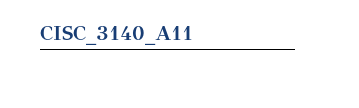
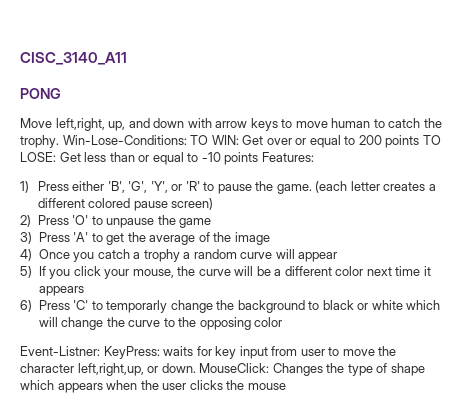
+ PONG
+ Move left,right, up, and down with arrow keys to move human to catch the trophy. Win-Lose-Conditions: TO WIN: Get over or equal to 200 points TO LOSE: Get less than or equal to -10 points Features:
+ 1) Press either 'B', 'G', 'Y', or 'R' to pause the game. (each letter creates a different colored pause screen)
+ 2) Press 'O' to unpause the game
+ 3) Press 'A' to get the average of the image
+ 4) Once you catch a trophy a random curve will appear
+ 5) If you click your mouse, the curve will be a different color next time it appears
+ 6) Press 'C' to temporarly change the background to black or white which will change the curve to the opposing color
+ Event-Listner: KeyPress: waits for key input from user to move the character left,right,up, or down. MouseClick: Changes the type of shape which appears when the user clicks the mouse

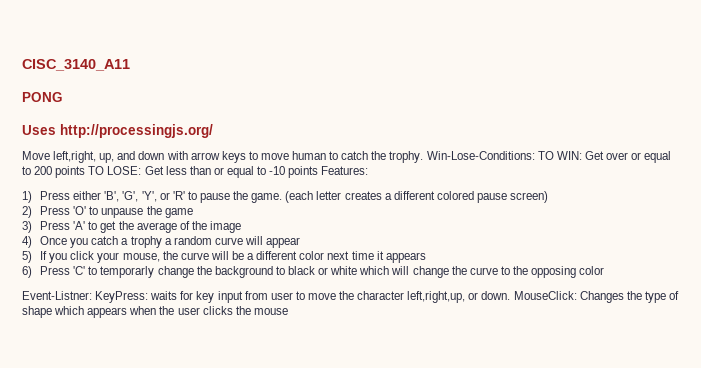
+ Uses http://processingjs.org/

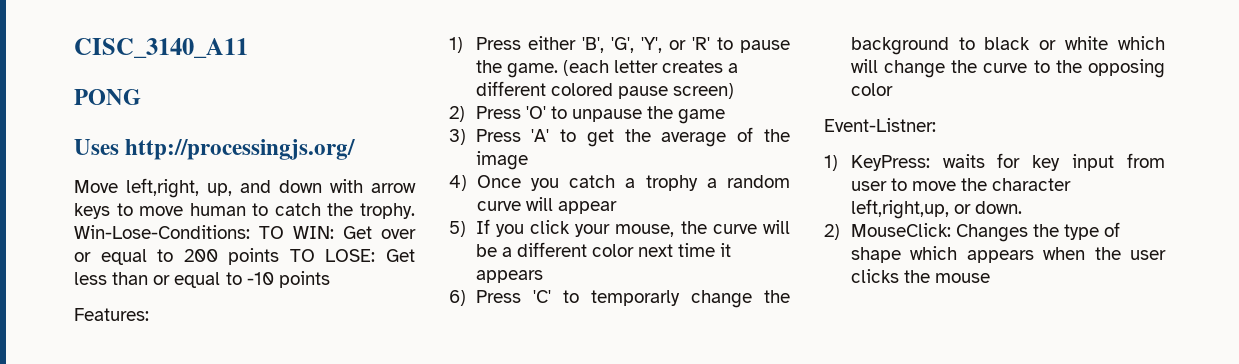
- Win-Lose-Conditions: TO WIN: Get over or equal to 200 points TO LOSE: Get less than or equal to -10 points Features:
+ Win-Lose-Conditions: TO WIN: Get over or equal to 200 points TO LOSE: Get less than or equal to -10 points
+ Features:
- Event-Listner: KeyPress: waits for key input from user to move the character left,right,up, or down. MouseClick: Changes the type of shape which appears when the user clicks the mouse
+ Event-Listner:
+ 1) KeyPress: waits for key input from user to move the character left,right,up, or down.
+ 2) MouseClick: Changes the type of shape which appears when the user clicks the mouse

